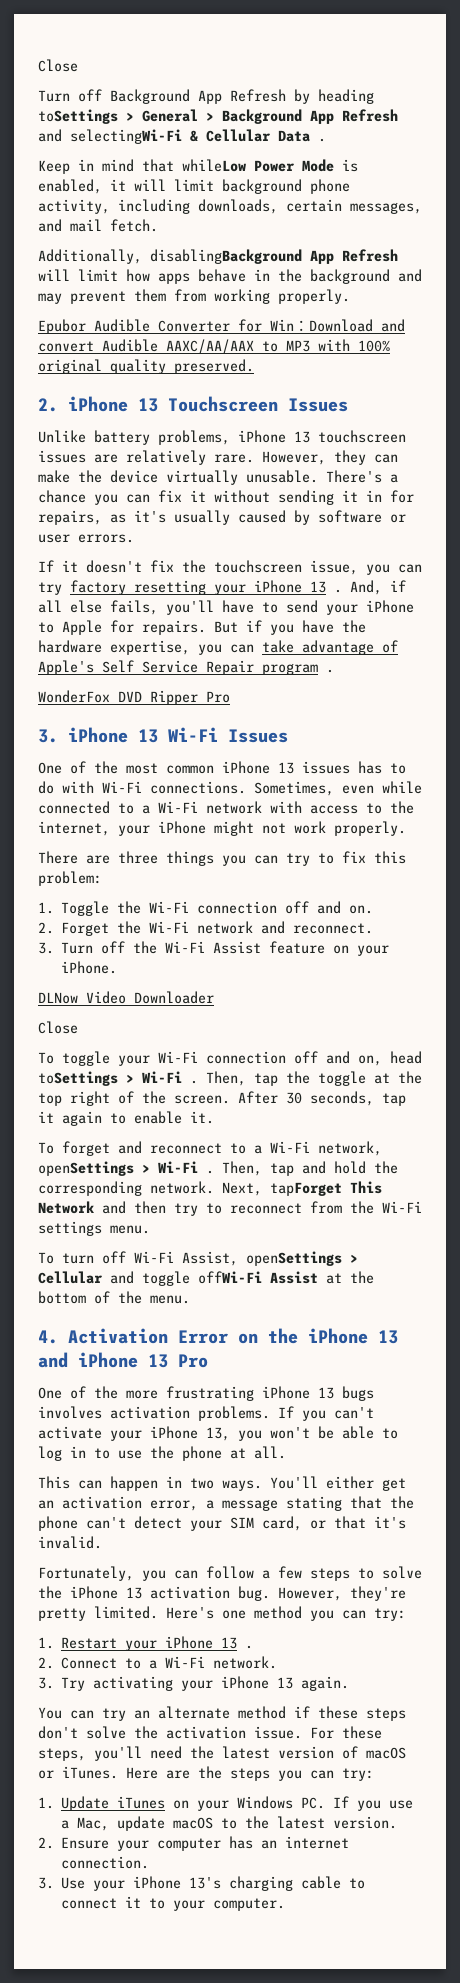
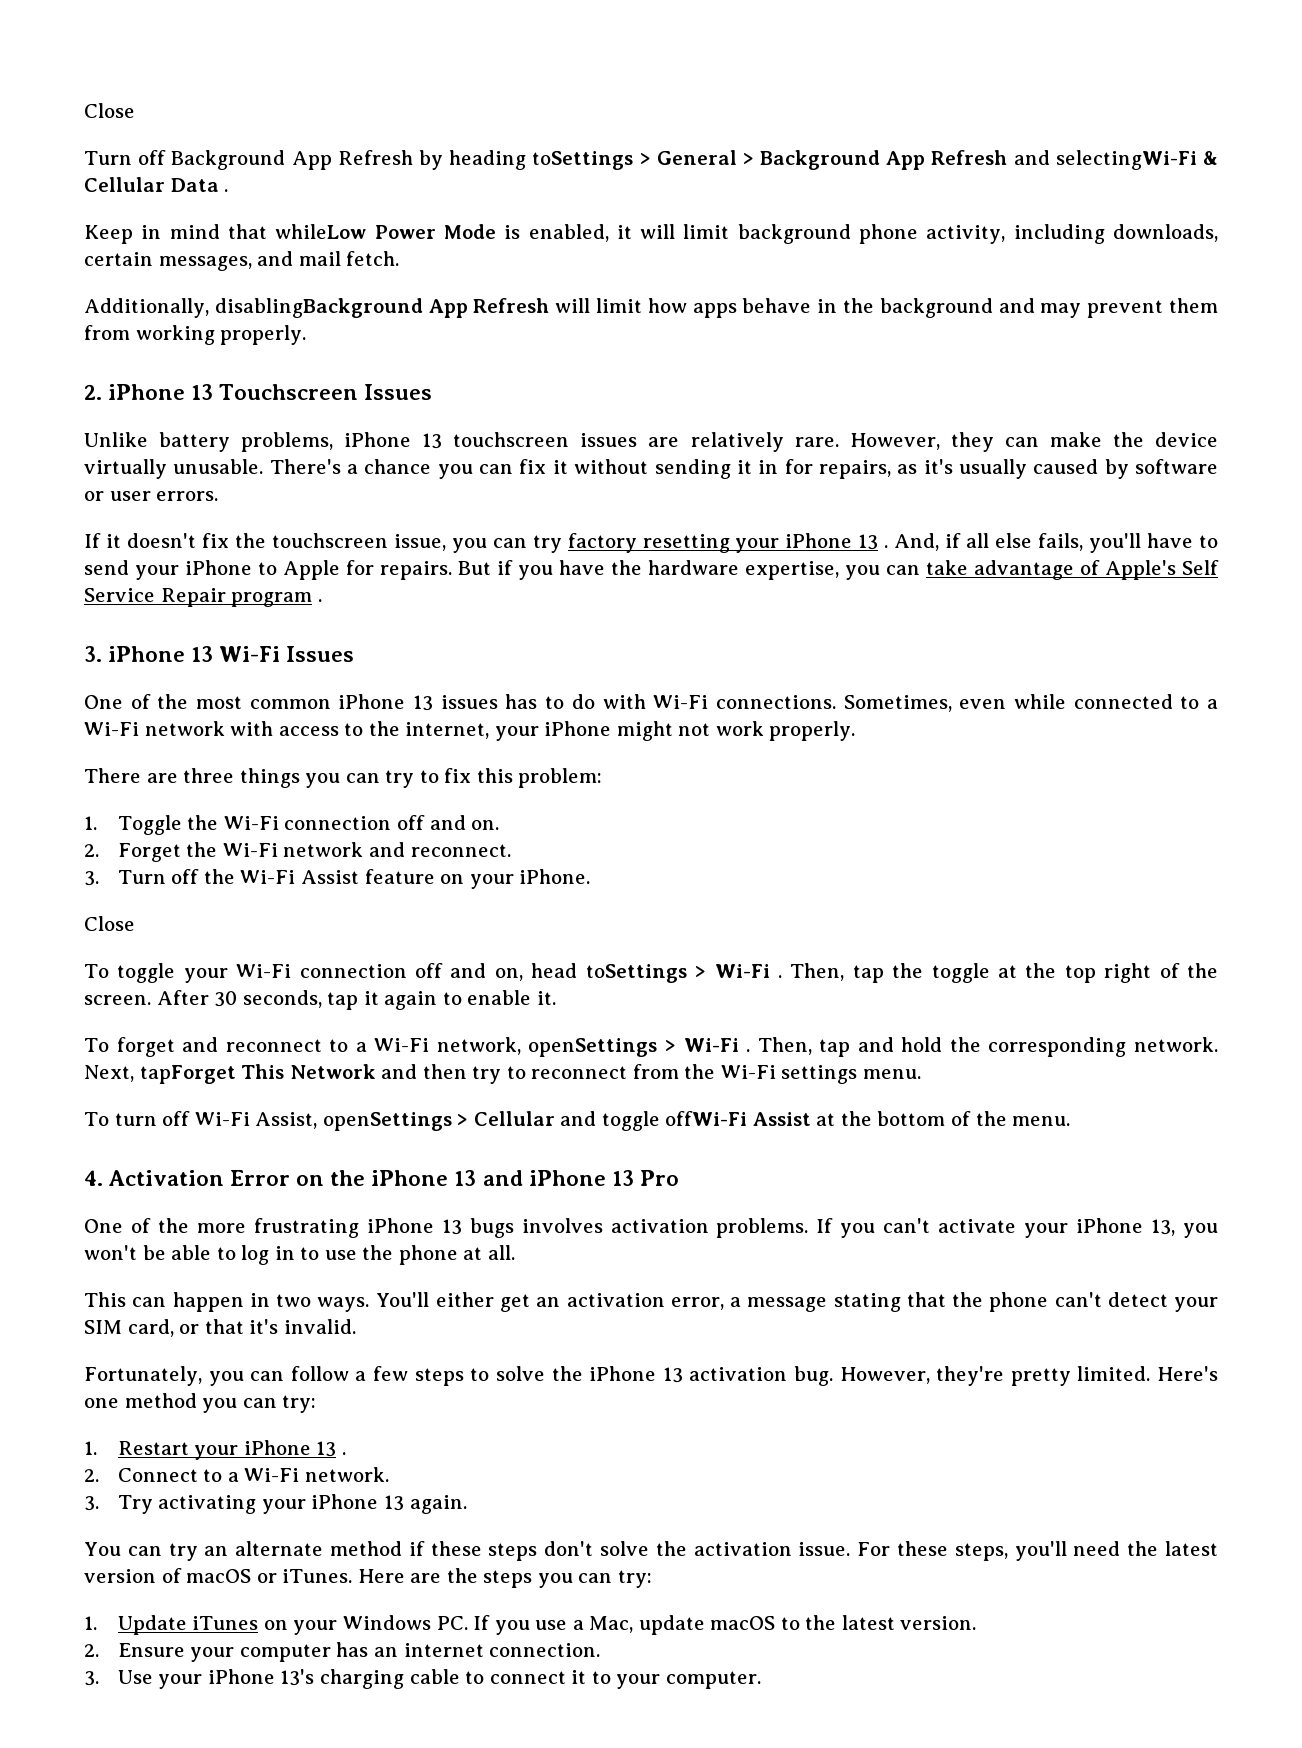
- Epubor Audible Converter for Win：Download and convert Audible AAXC/AA/AAX to MP3 with 100% original quality preserved.
- WonderFox DVD Ripper Pro
- DLNow Video Downloader

